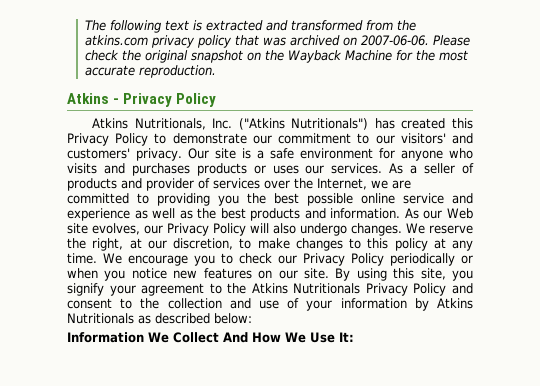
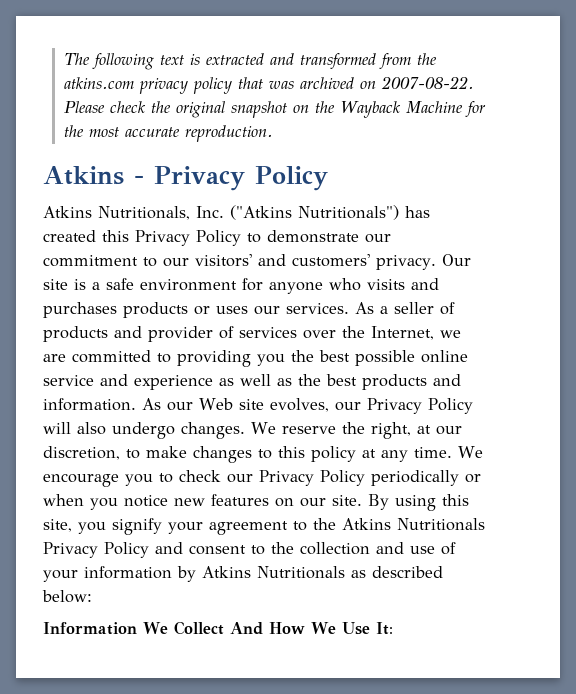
- The following text is extracted and transformed from the atkins.com privacy policy that was archived on 2007-06-06.
+ The following text is extracted and transformed from the atkins.com privacy policy that was archived on 2007-08-22.

